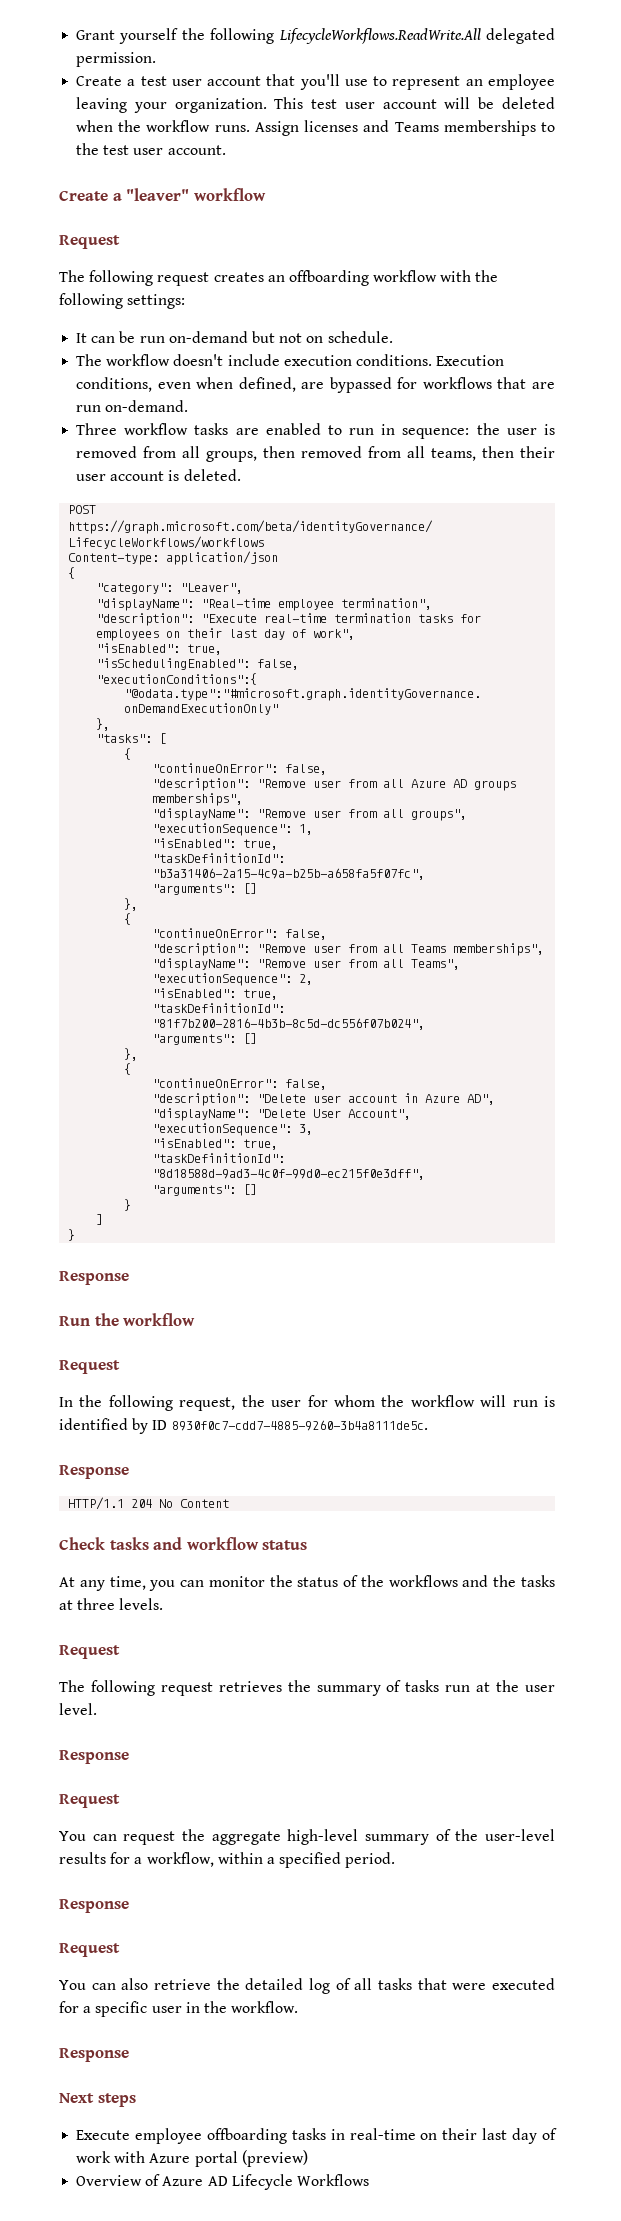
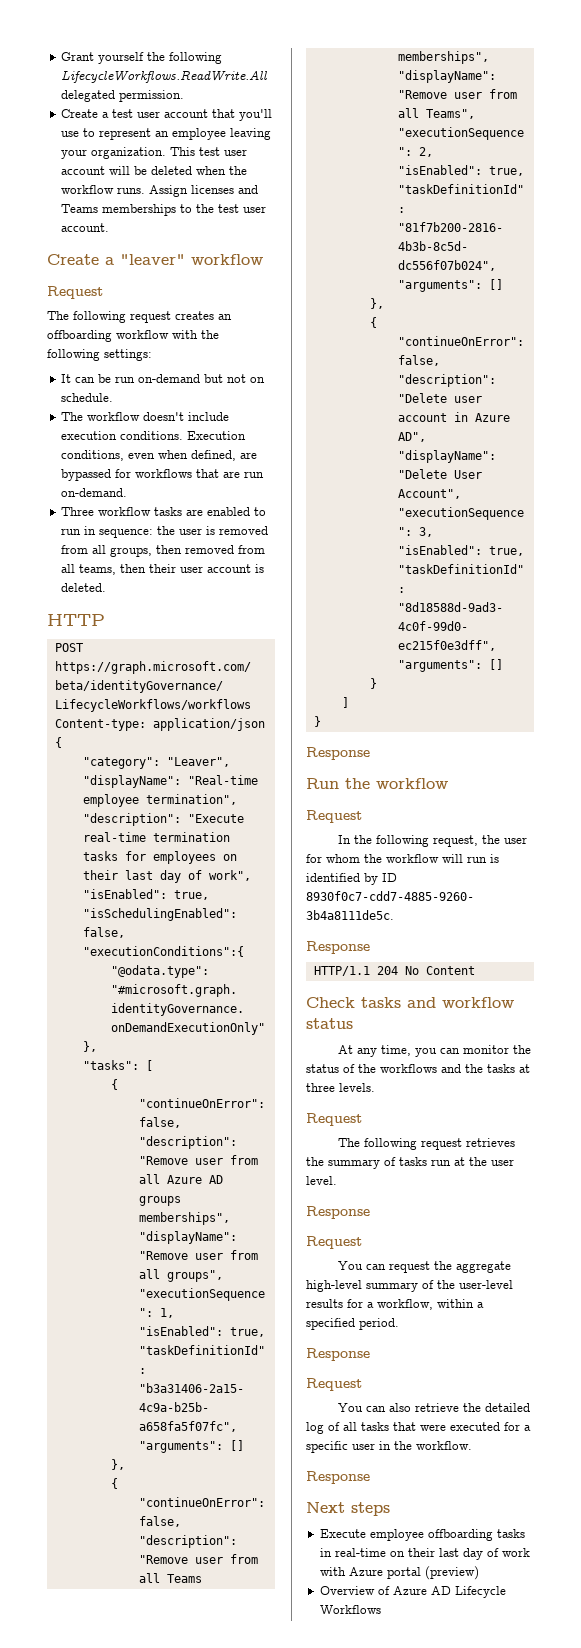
+ HTTP

